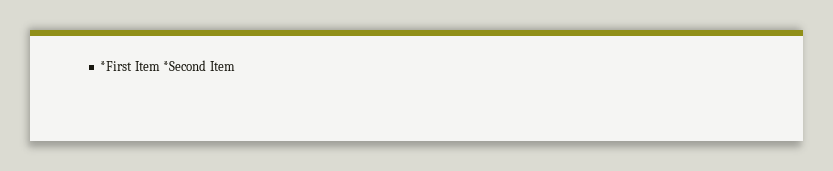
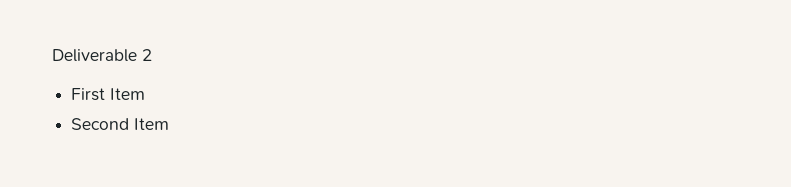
- *First Item *Second Item
+ Deliverable 2
+ First Item
+ Second Item

